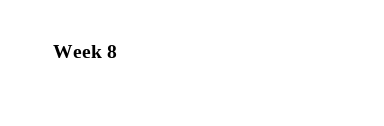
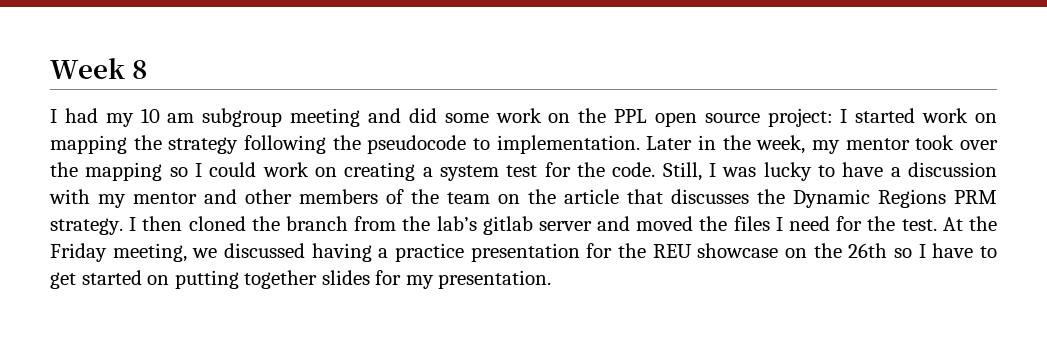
+ I had my 10 am subgroup meeting and did some work on the PPL open source project: I started work on mapping the strategy following the pseudocode to implementation. Later in the week, my mentor took over the mapping so I could work on creating a system test for the code. Still, I was lucky to have a discussion with my mentor and other members of the team on the article that discusses the Dynamic Regions PRM strategy. I then cloned the branch from the lab’s gitlab server and moved the files I need for the test. At the Friday meeting, we discussed having a practice presentation for the REU showcase on the 26th so I have to get started on putting together slides for my presentation.

